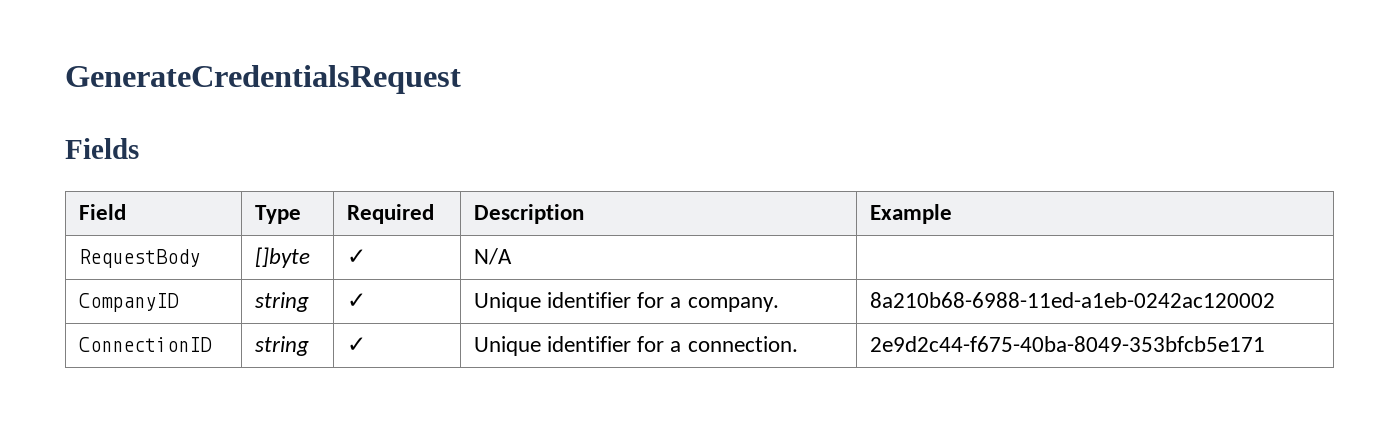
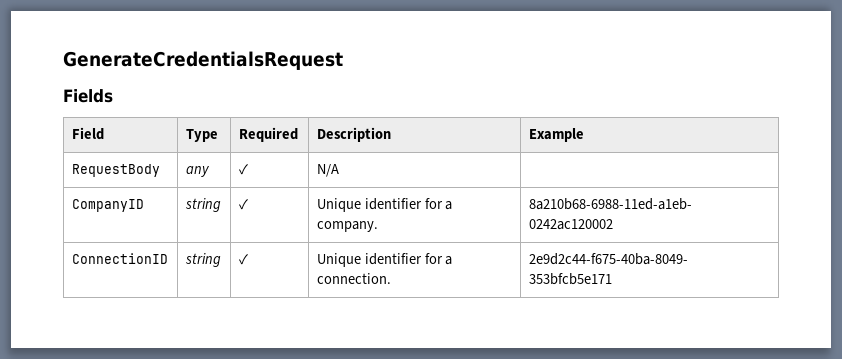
- RequestBody | []byte | ✓ | N/A |
+ RequestBody | any | ✓ | N/A |

